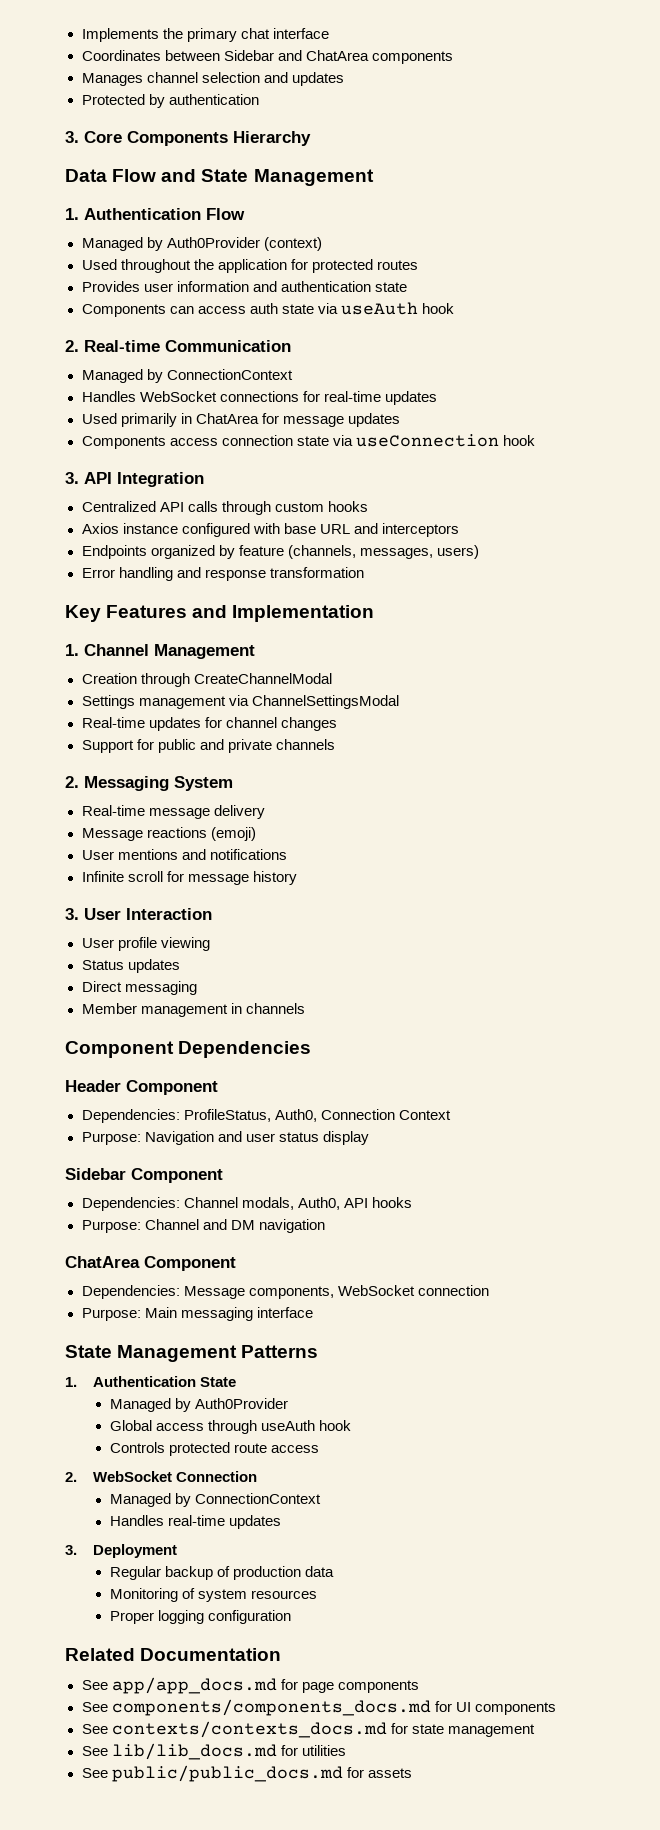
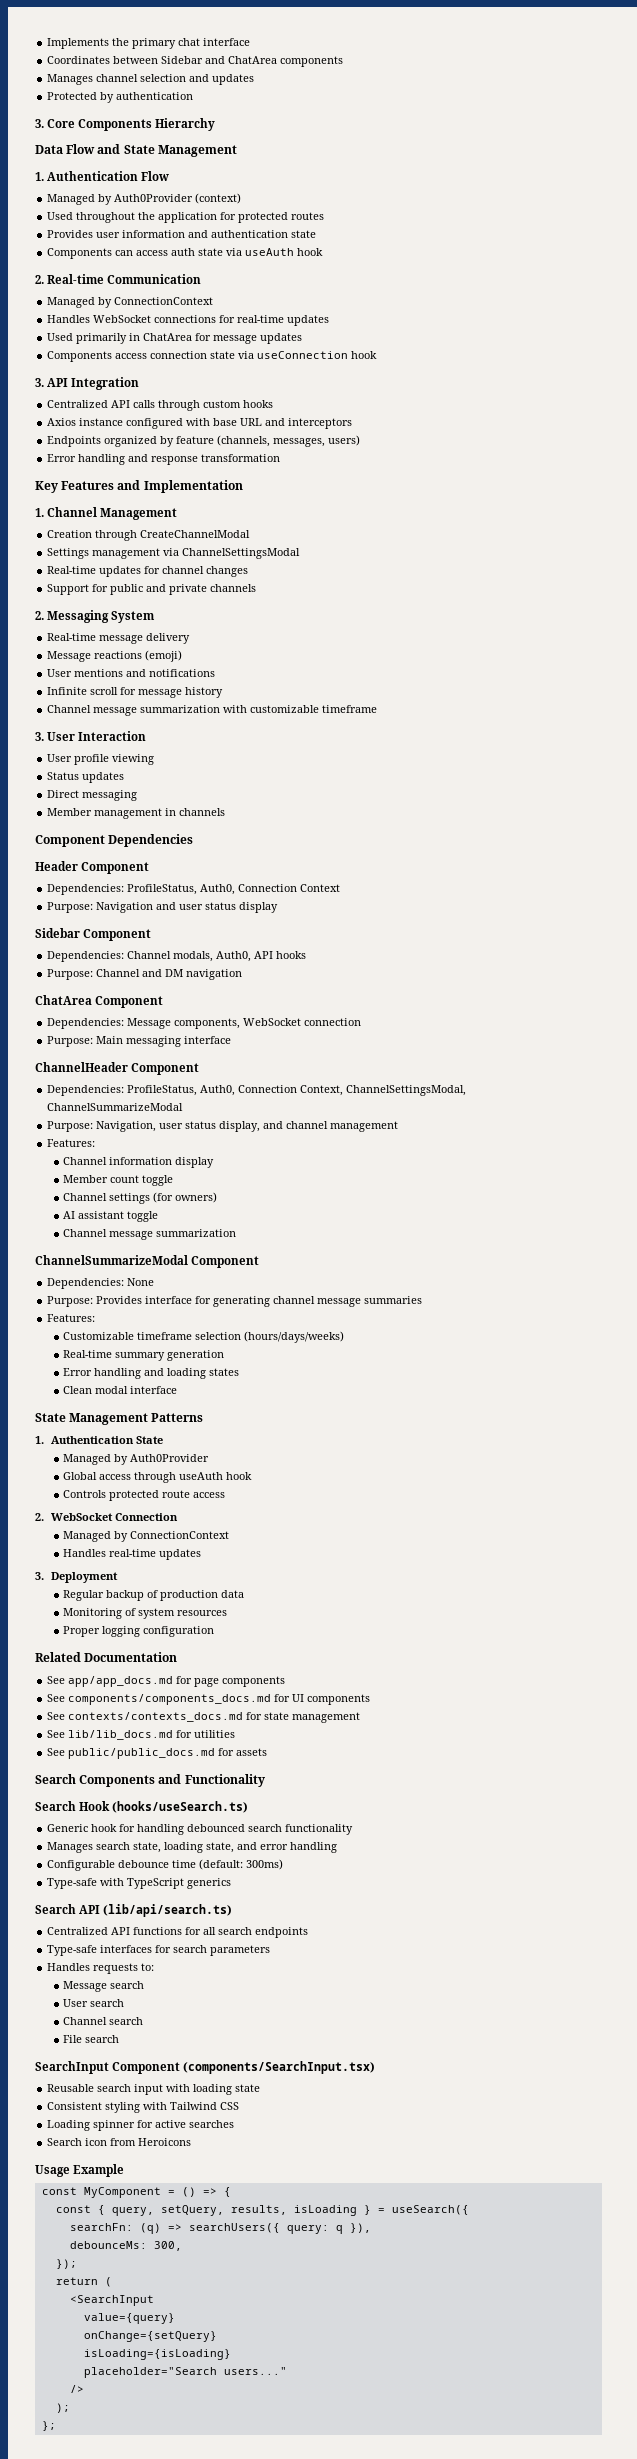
+ Channel message summarization with customizable timeframe
+ ChannelHeader Component
+ Dependencies: ProfileStatus, Auth0, Connection Context, ChannelSettingsModal, ChannelSummarizeModal
+ Purpose: Navigation, user status display, and channel management
+ Features:
+ Channel information display
+ Member count toggle
+ Channel settings (for owners)
+ AI assistant toggle
+ Channel message summarization
+ ChannelSummarizeModal Component
+ Dependencies: None
+ Purpose: Provides interface for generating channel message summaries
+ Features:
+ Customizable timeframe selection (hours/days/weeks)
+ Real-time summary generation
+ Error handling and loading states
+ Clean modal interface
+ Search Components and Functionality
+ Search Hook (hooks/useSearch.ts)
+ Generic hook for handling debounced search functionality
+ Manages search state, loading state, and error handling
+ Configurable debounce time (default: 300ms)
+ Type-safe with TypeScript generics
+ Search API (lib/api/search.ts)
+ Centralized API functions for all search endpoints
+ Type-safe interfaces for search parameters
+ Handles requests to:
+ Message search
+ User search
+ Channel search
+ File search
+ SearchInput Component (components/SearchInput.tsx)
+ Reusable search input with loading state
+ Consistent styling with Tailwind CSS
+ Loading spinner for active searches
+ Search icon from Heroicons
+ Usage Example
+ const MyComponent = () => {
+ const { query, setQuery, results, isLoading } = useSearch({
+ searchFn: (q) => searchUsers({ query: q }),
+ debounceMs: 300,
+ });
+ return (
+ <SearchInput
+ value={query}
+ onChange={setQuery}
+ isLoading={isLoading}
+ placeholder="Search users..."
+ />
+ );
+ };

